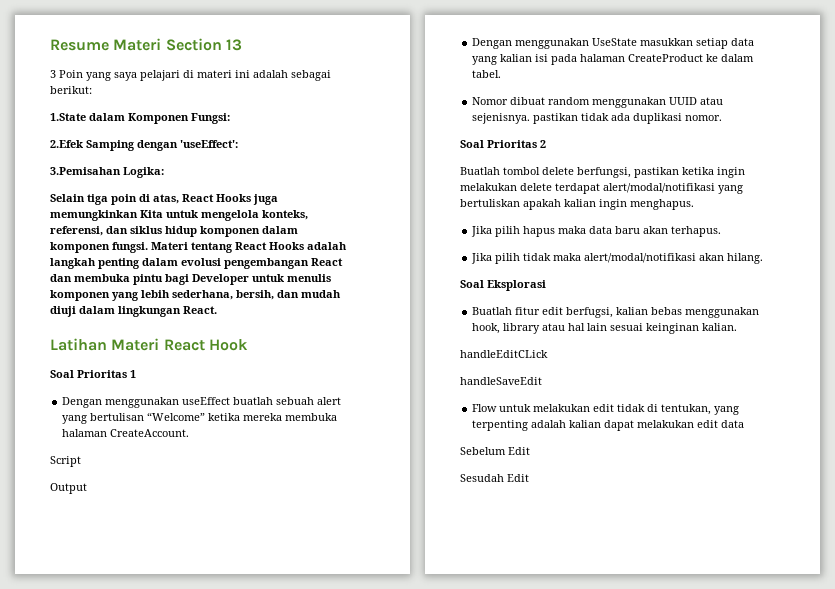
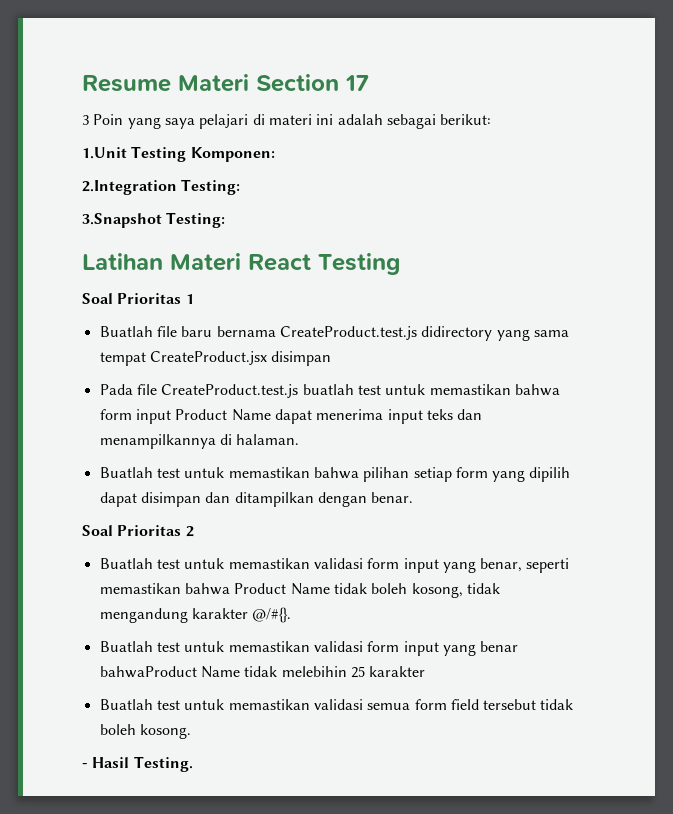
- Resume Materi Section 13
+ Resume Materi Section 17
- 1.State dalam Komponen Fungsi:
- 2.Efek Samping dengan 'useEffect':
- 3.Pemisahan Logika:
- Selain tiga poin di atas, React Hooks juga memungkinkan Kita untuk mengelola konteks, referensi, dan siklus hidup komponen dalam komponen fungsi. Materi tentang React Hooks adalah langkah penting dalam evolusi pengembangan React dan membuka pintu bagi Developer untuk menulis komponen yang lebih sederhana, bersih, dan mudah diuji dalam lingkungan React.
+ 1.Unit Testing Komponen:
+ 2.Integration Testing:
+ 3.Snapshot Testing:
- Latihan Materi React Hook
+ Latihan Materi React Testing
- Dengan menggunakan useEffect buatlah sebuah alert yang bertulisan “Welcome” ketika mereka membuka halaman CreateAccount.
- Script
- Output
- Dengan menggunakan UseState masukkan setiap data yang kalian isi pada halaman CreateProduct ke dalam tabel.
- Nomor dibuat random menggunakan UUID atau sejenisnya. pastikan tidak ada duplikasi nomor.
+ Buatlah file baru bernama CreateProduct.test.js didirectory yang sama tempat CreateProduct.jsx disimpan
+ Pada file CreateProduct.test.js buatlah test untuk memastikan bahwa form input Product Name dapat menerima input teks dan menampilkannya di halaman.
+ Buatlah test untuk memastikan bahwa pilihan setiap form yang dipilih dapat disimpan dan ditampilkan dengan benar.
  Soal Prioritas 2
- Buatlah tombol delete berfungsi, pastikan ketika ingin melakukan delete terdapat alert/modal/notifikasi yang bertuliskan apakah kalian ingin menghapus.
- Jika pilih hapus maka data baru akan terhapus.
- Jika pilih tidak maka alert/modal/notifikasi akan hilang.
- Soal Eksplorasi
- Buatlah fitur edit berfugsi, kalian bebas menggunakan hook, library atau hal lain sesuai keinginan kalian.
- handleEditCLick
- handleSaveEdit
- Flow untuk melakukan edit tidak di tentukan, yang terpenting adalah kalian dapat melakukan edit data
- Sebelum Edit
- Sesudah Edit
+ Buatlah test untuk memastikan validasi form input yang benar, seperti memastikan bahwa Product Name tidak boleh kosong, tidak mengandung karakter @/#{}.
+ Buatlah test untuk memastikan validasi form input yang benar bahwaProduct Name tidak melebihin 25 karakter
+ Buatlah test untuk memastikan validasi semua form field tersebut tidak boleh kosong.
+ - Hasil Testing.

